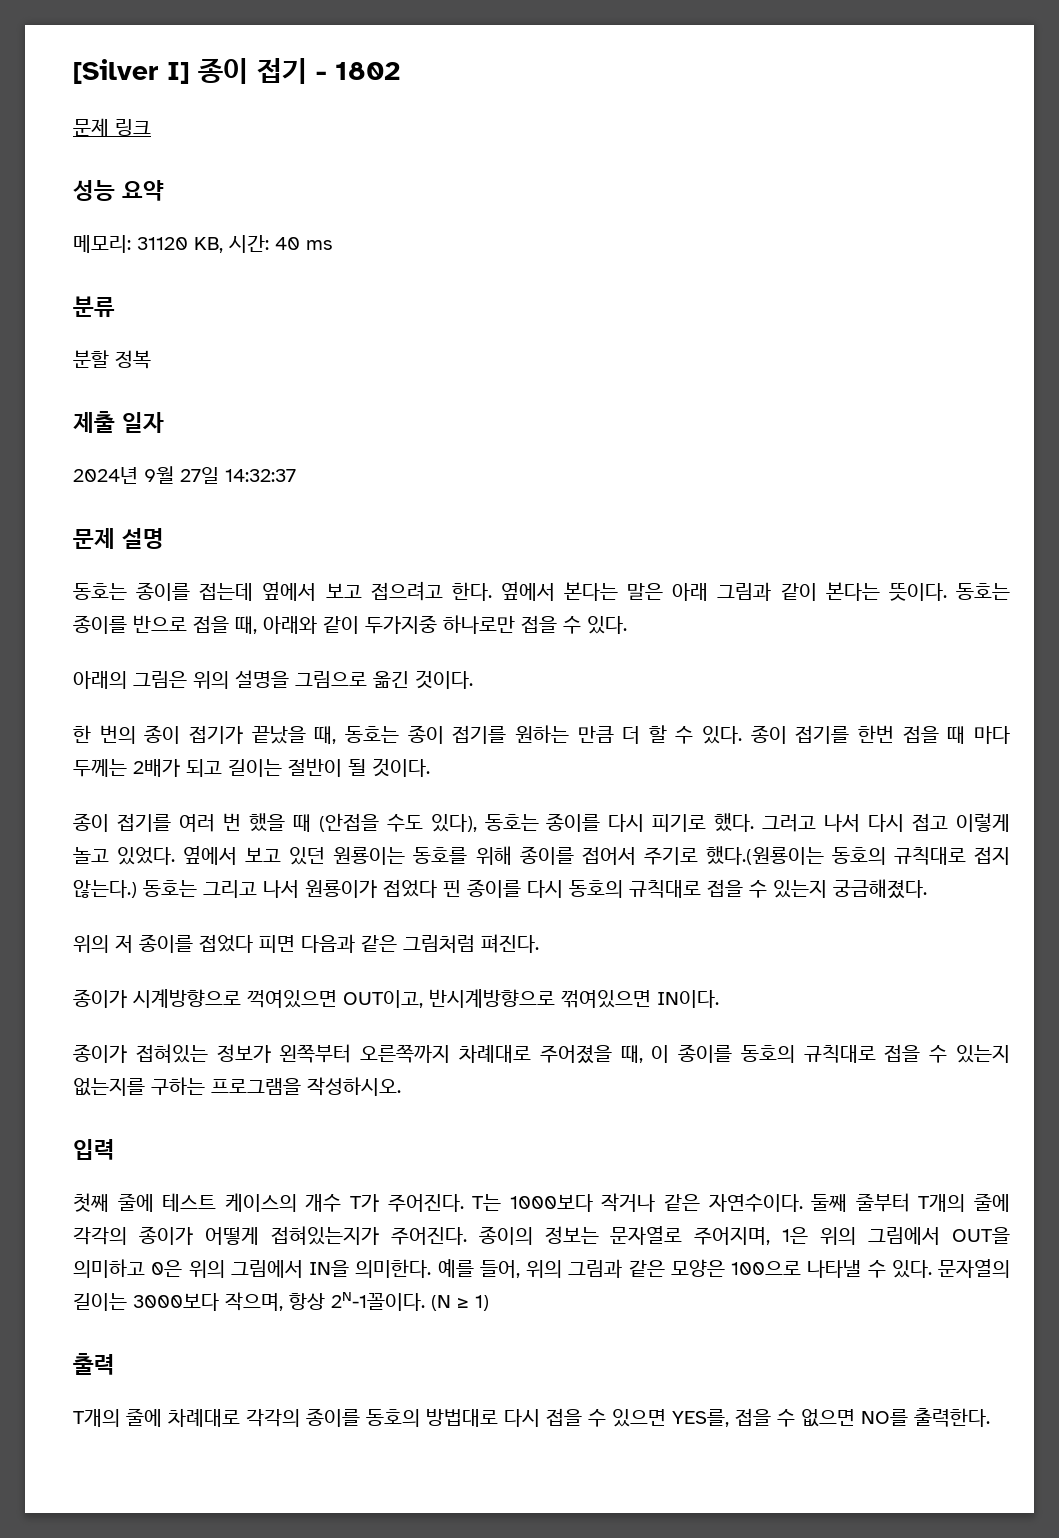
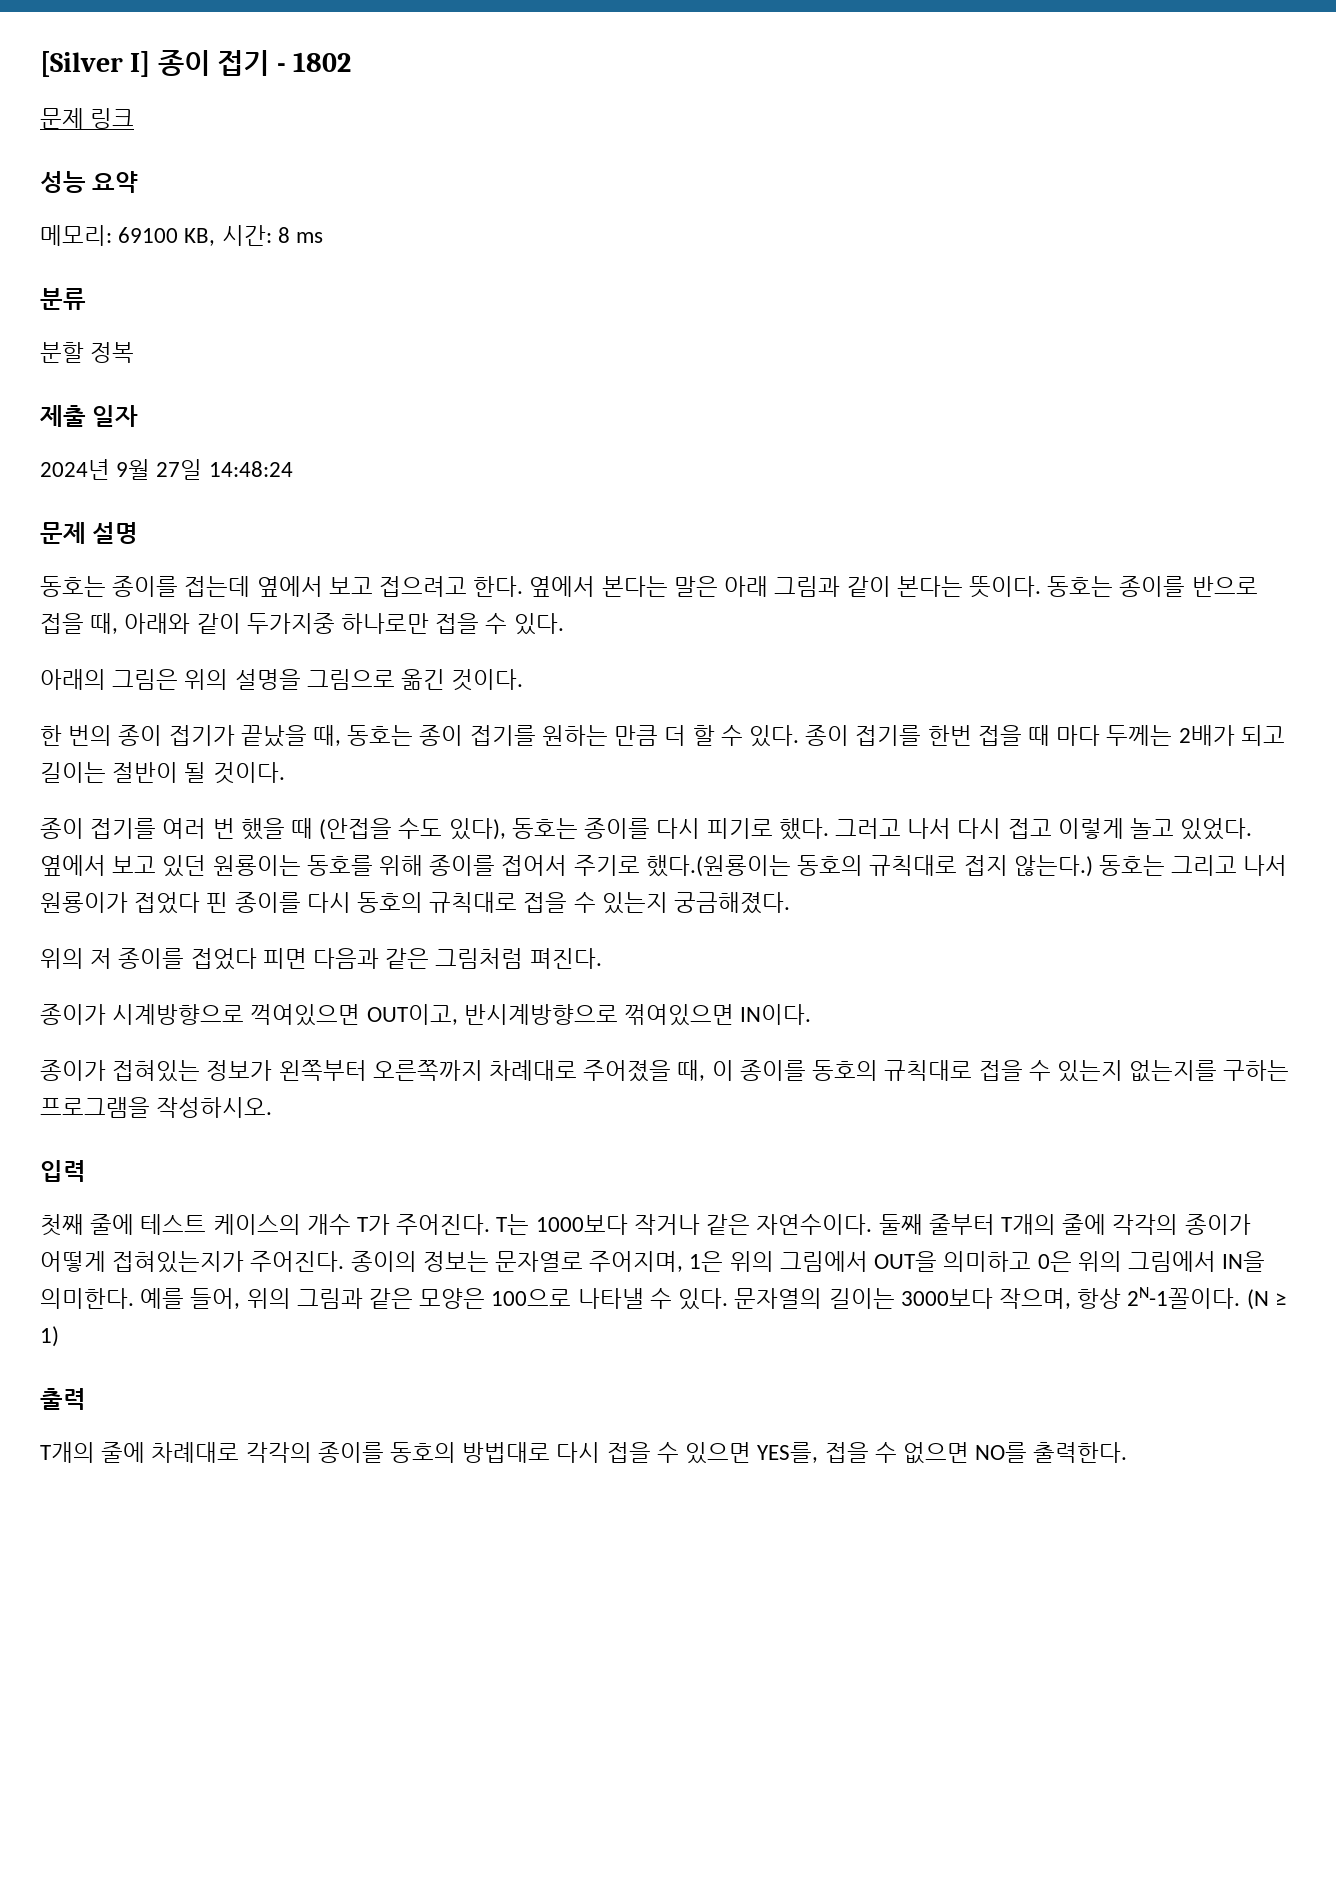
- 메모리: 31120 KB, 시간: 40 ms
+ 메모리: 69100 KB, 시간: 8 ms
- 2024년 9월 27일 14:32:37
+ 2024년 9월 27일 14:48:24

